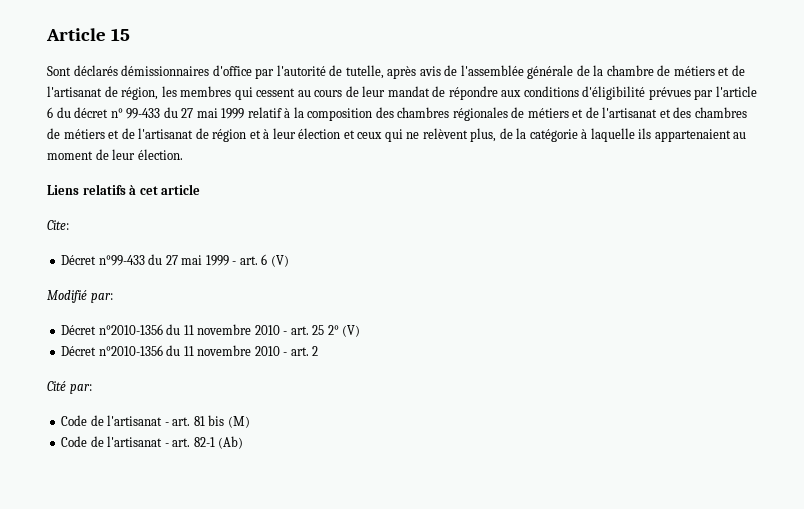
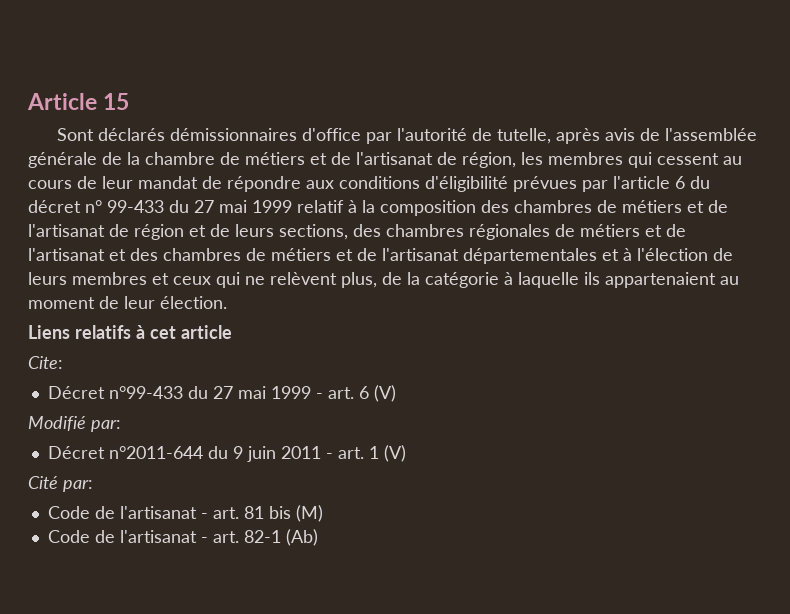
- Sont déclarés démissionnaires d'office par l'autorité de tutelle, après avis de l'assemblée générale de la chambre de métiers et de l'artisanat de région, les membres qui cessent au cours de leur mandat de répondre aux conditions d'éligibilité prévues par l'article 6 du décret n° 99-433 du 27 mai 1999 relatif à la composition des chambres régionales de métiers et de l'artisanat et des chambres de métiers et de l'artisanat de région et à leur élection et ceux qui ne relèvent plus, de la catégorie à laquelle ils appartenaient au moment de leur élection.
+ Sont déclarés démissionnaires d'office par l'autorité de tutelle, après avis de l'assemblée générale de la chambre de métiers et de l'artisanat de région, les membres qui cessent au cours de leur mandat de répondre aux conditions d'éligibilité prévues par l'article 6 du décret n° 99-433 du 27 mai 1999 relatif à la composition des chambres de métiers et de l'artisanat de région et de leurs sections, des chambres régionales de métiers et de l'artisanat et des chambres de métiers et de l'artisanat départementales et à l'élection de leurs membres et ceux qui ne relèvent plus, de la catégorie à laquelle ils appartenaient au moment de leur élection.
- Décret n°2010-1356 du 11 novembre 2010 - art. 25 2° (V)
- Décret n°2010-1356 du 11 novembre 2010 - art. 2
+ Décret n°2011-644 du 9 juin 2011 - art. 1 (V)

